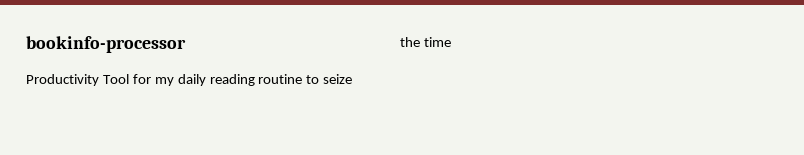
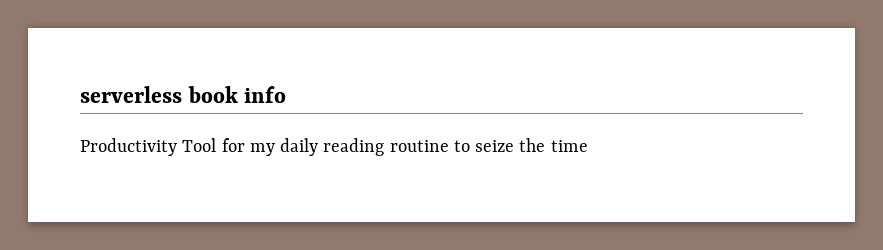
- bookinfo-processor
+ serverless book info

